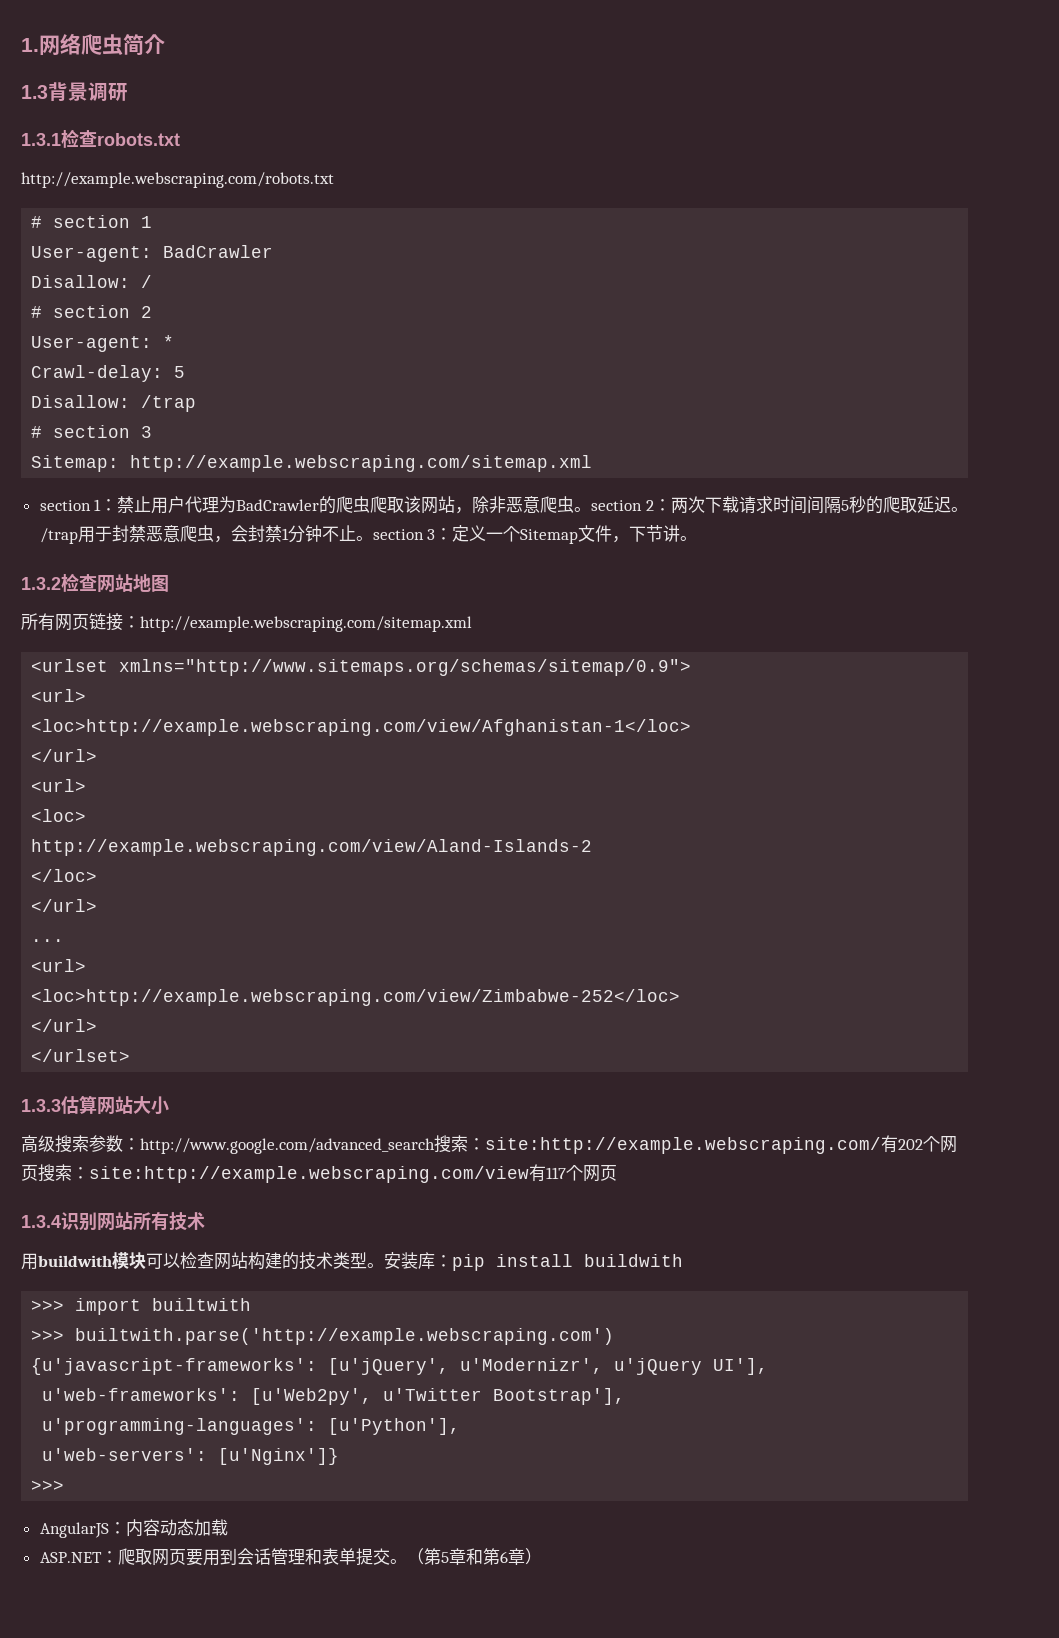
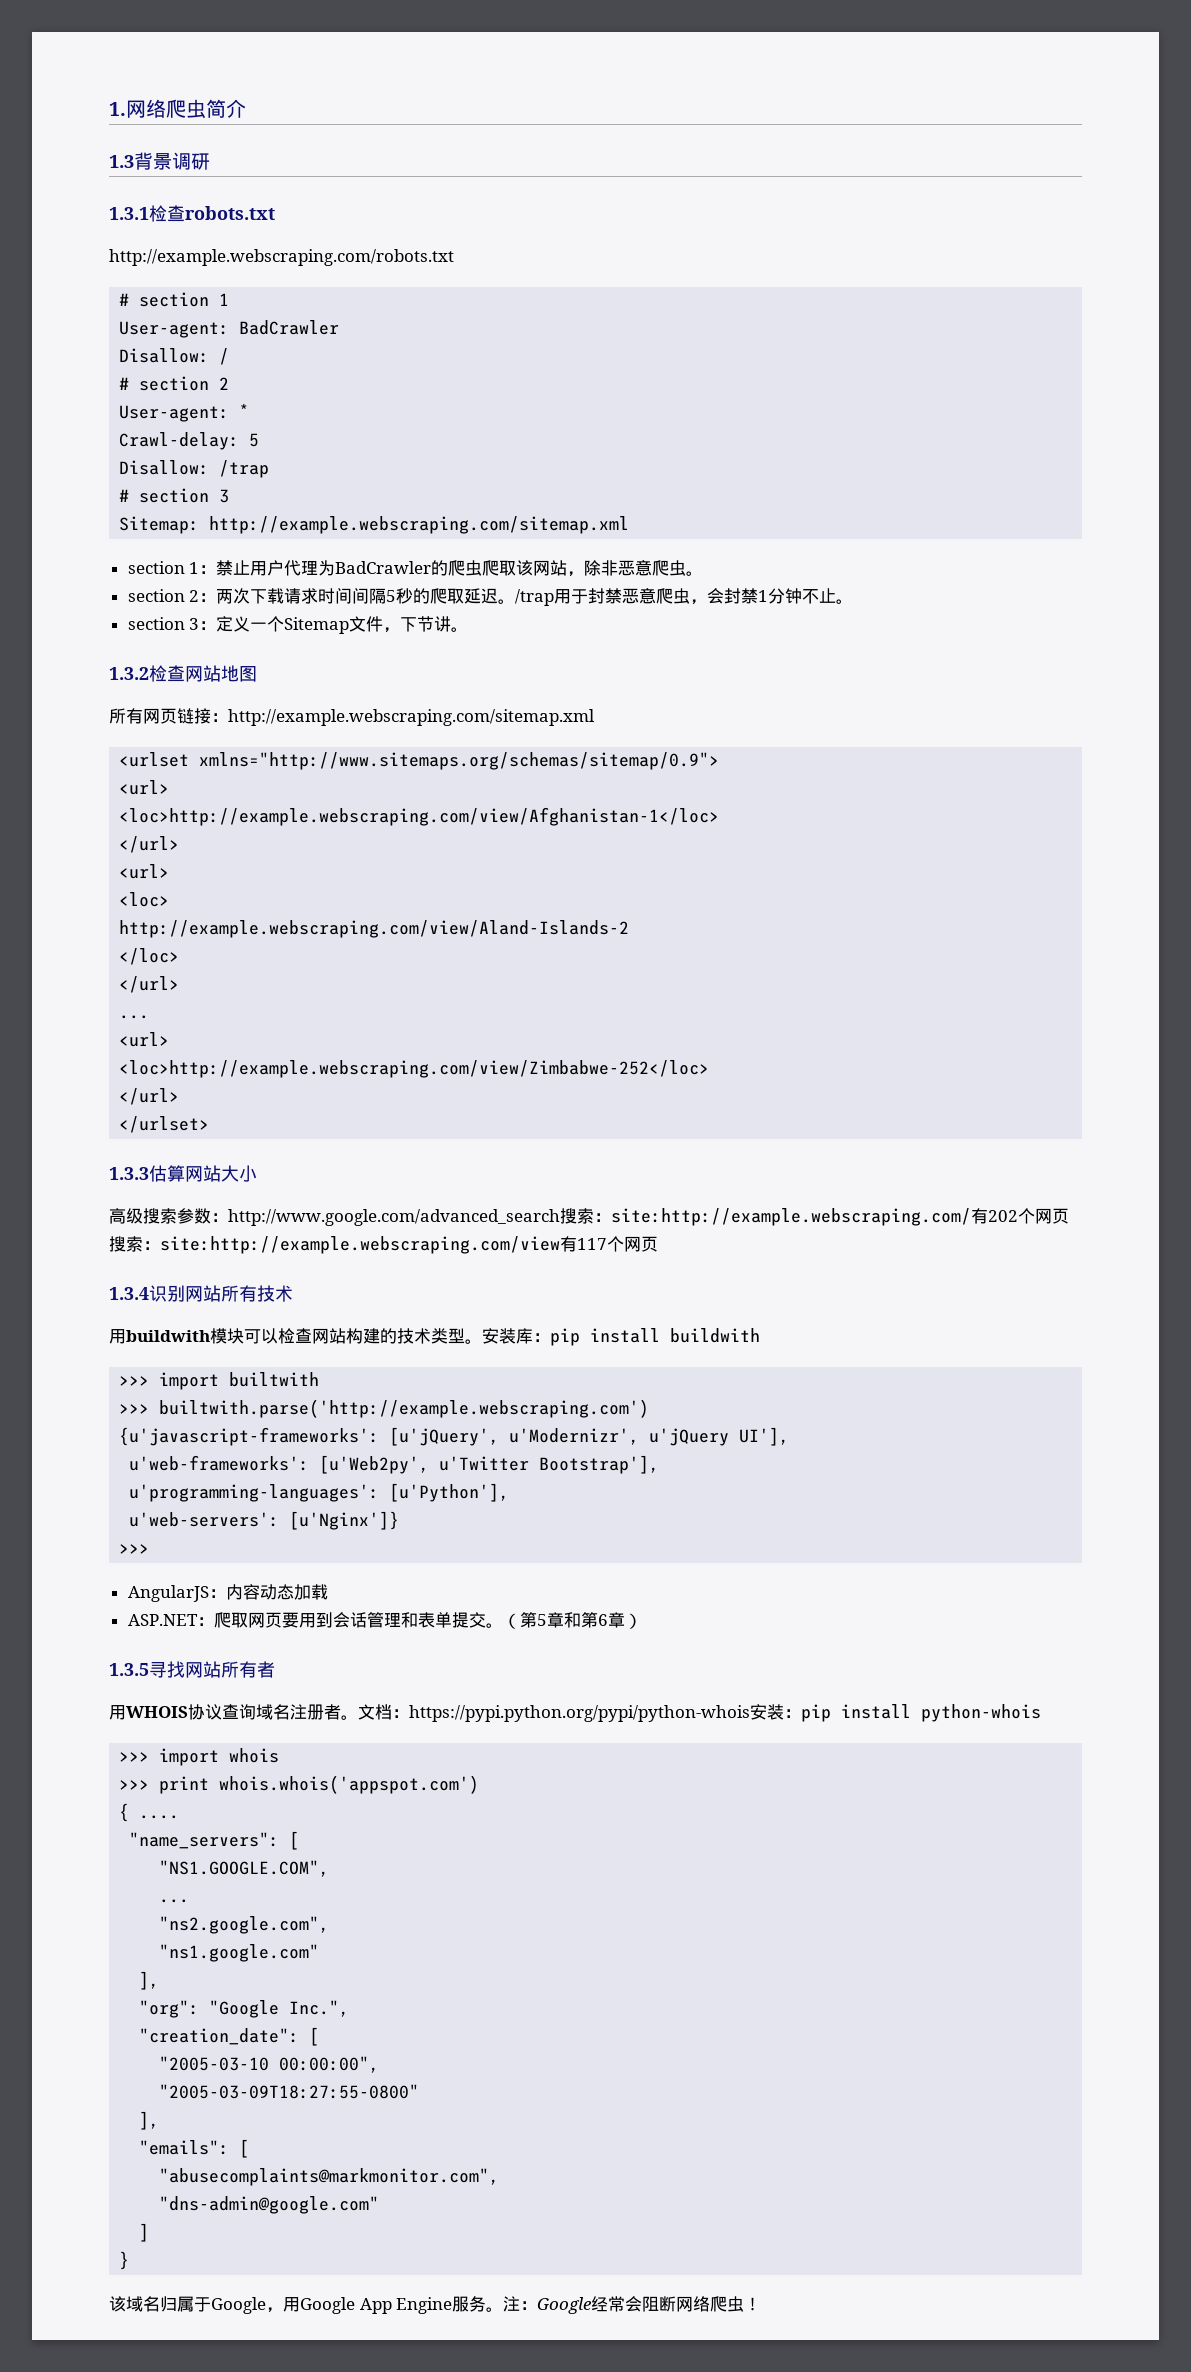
- section 1：禁止用户代理为BadCrawler的爬虫爬取该网站，除非恶意爬虫。section 2：两次下载请求时间间隔5秒的爬取延迟。
+ section 1：禁止用户代理为BadCrawler的爬虫爬取该网站，除非恶意爬虫。
+ section 2：两次下载请求时间间隔5秒的爬取延迟。
- /trap用于封禁恶意爬虫，会封禁1分钟不止。section 3：定义一个Sitemap文件，下节讲。
+ /trap用于封禁恶意爬虫，会封禁1分钟不止。
+ section 3：定义一个Sitemap文件，下节讲。
+ 1.3.5寻找网站所有者
+ 用WHOIS协议查询域名注册者。文档：https://pypi.python.org/pypi/python-whois安装：pip install python-whois
+ >>> import whois
+ >>> print whois.whois('appspot.com')
+ { ....
+ "name_servers": [
+ "NS1.GOOGLE.COM",
+ ...
+ "ns2.google.com",
+ "ns1.google.com"
+ ],
+ "org": "Google Inc.",
+ "creation_date": [
+ "2005-03-10 00:00:00",
+ "2005-03-09T18:27:55-0800"
+ ],
+ "emails": [
+ "abusecomplaints@markmonitor.com",
+ "dns-admin@google.com"
+ ]
+ }
+ 该域名归属于Google，用Google App Engine服务。注：Google经常会阻断网络爬虫！

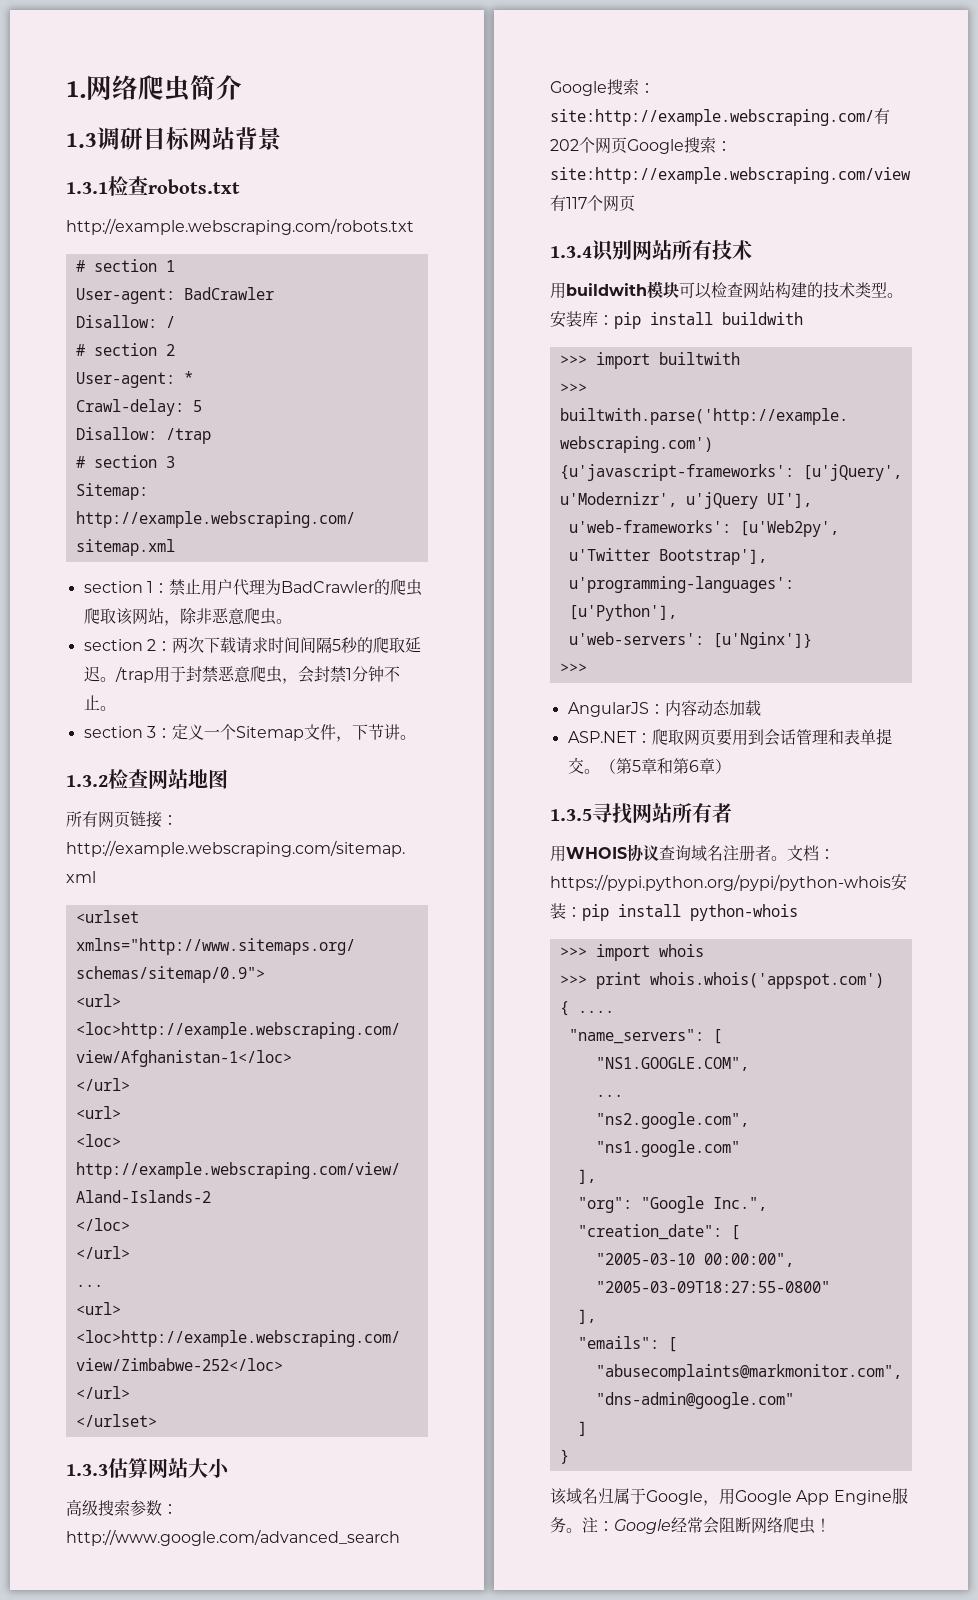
- 1.3背景调研
+ 1.3调研目标网站背景
- 高级搜索参数：http://www.google.com/advanced_search搜索：site:http://example.webscraping.com/有202个网页搜索：site:http://example.webscraping.com/view有117个网页
+ 高级搜索参数：http://www.google.com/advanced_search Google搜索：site:http://example.webscraping.com/有202个网页Google搜索：site:http://example.webscraping.com/view有117个网页

